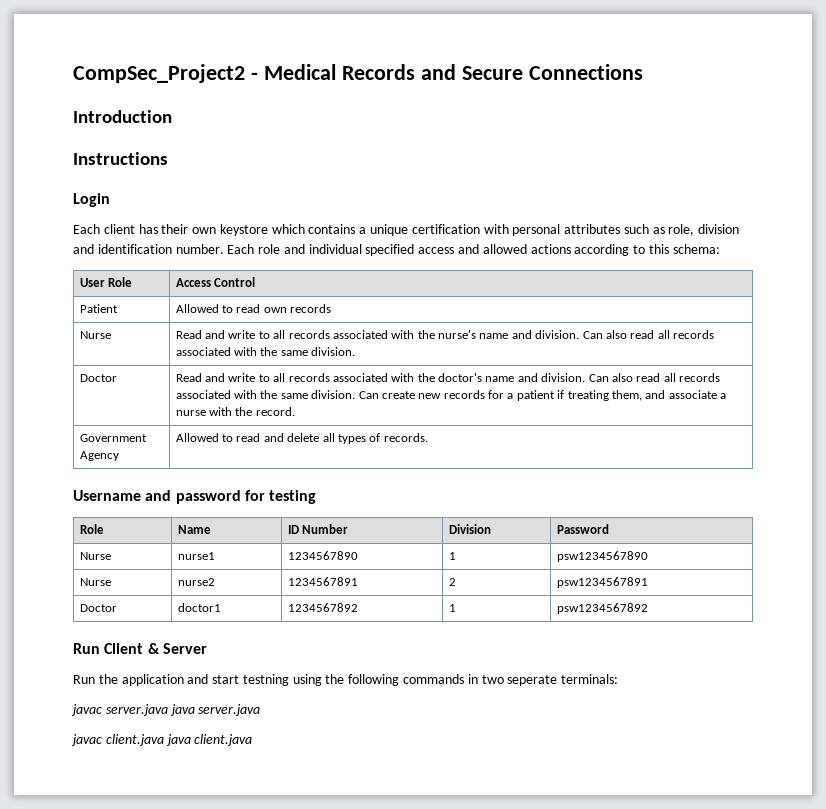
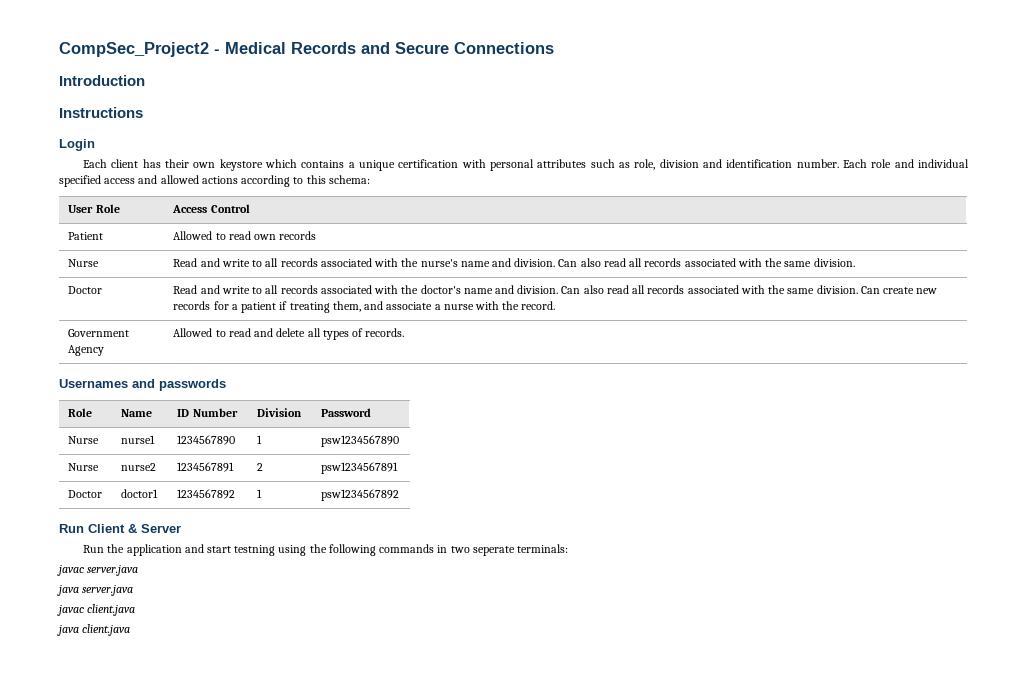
- Username and password for testing
+ Usernames and passwords
- javac server.java java server.java
+ javac server.java
+ java server.java
- javac client.java java client.java
+ javac client.java
+ java client.java

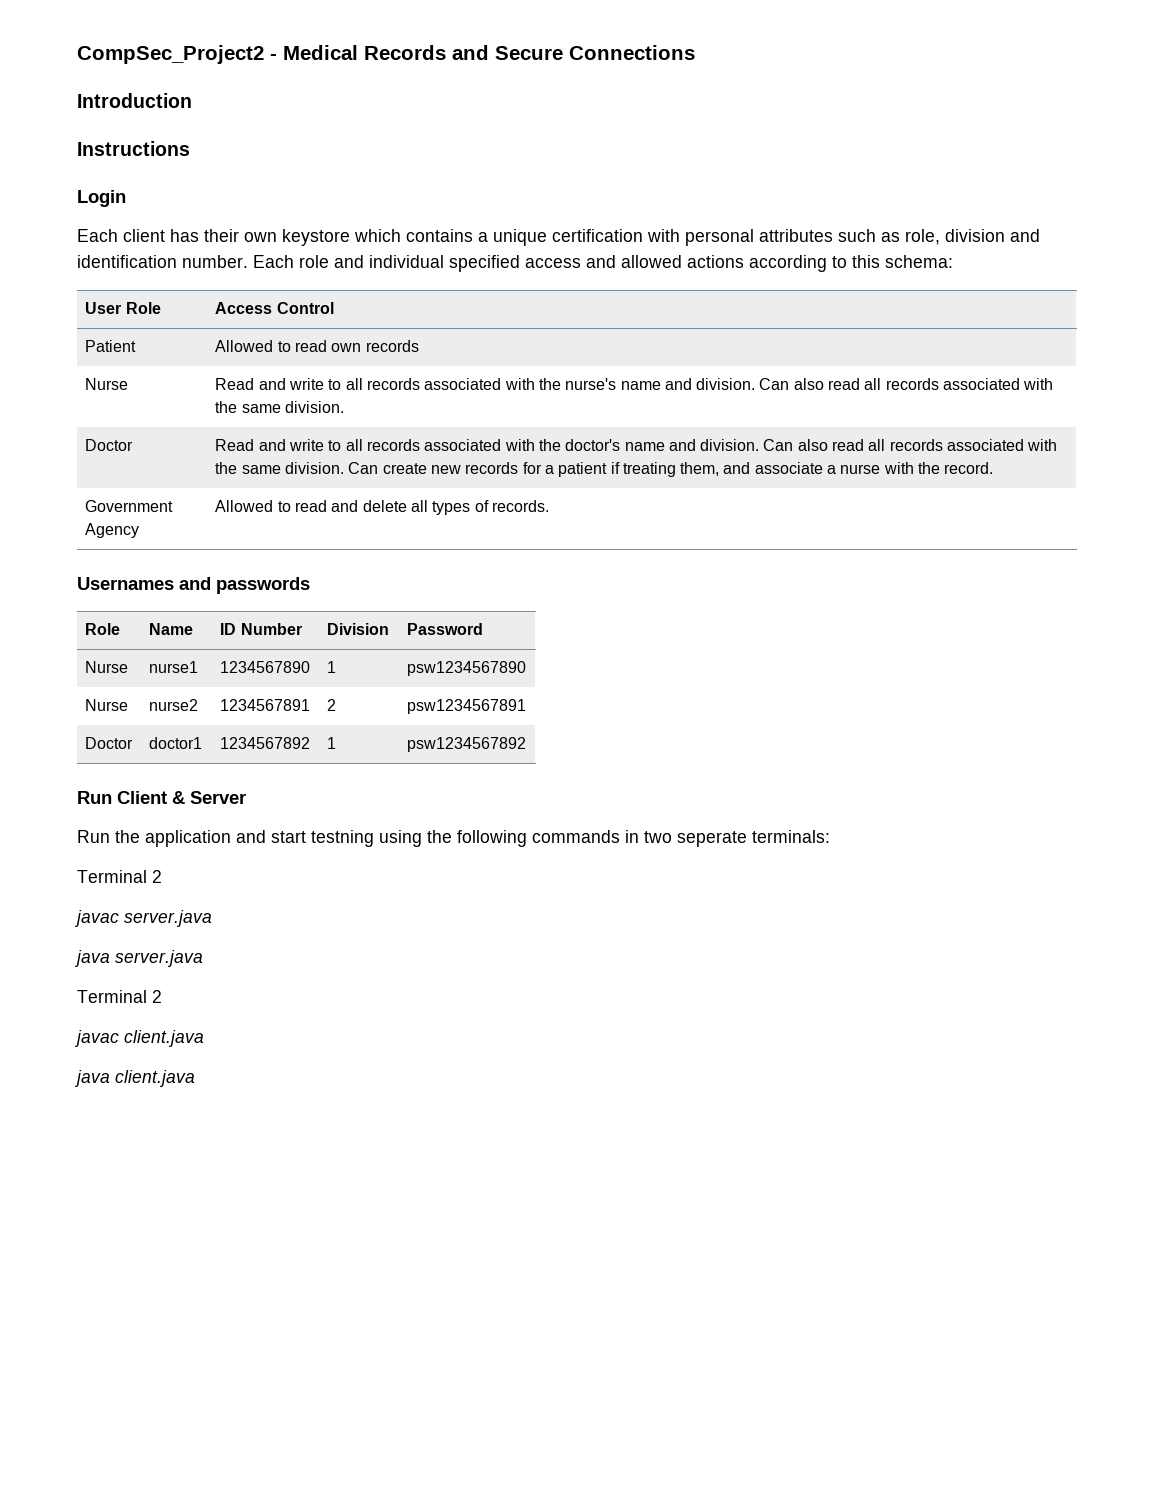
  Run the application and start testning using the following commands in two seperate terminals:
+ Terminal 2
  java server.java
+ Terminal 2

